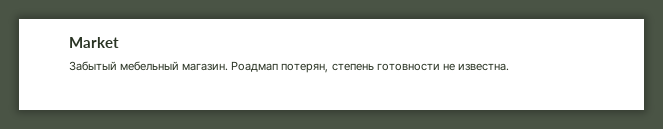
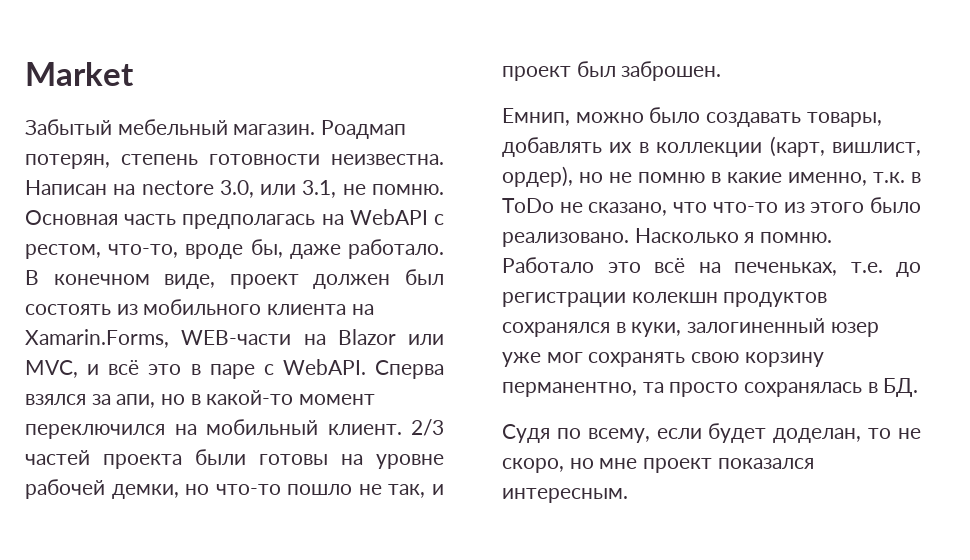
- Роадмап потерян, степень готовности не известна.
+ Роадмап потерян, степень готовности неизвестна. Написан на nectore 3.0, или 3.1, не помню. Основная часть предполагась на WebAPI с рестом, что-то, вроде бы, даже работало. В конечном виде, проект должен был состоять из мобильного клиента на Xamarin.Forms, WEB-части на Blazor или MVC, и всё это в паре с WebAPI. Сперва взялся за апи, но в какой-то момент переключился на мобильный клиент. 2/3 частей проекта были готовы на уровне рабочей демки, но что-то пошло не так, и проект был заброшен.
+ Емнип, можно было создавать товары, добавлять их в коллекции (карт, вишлист, ордер), но не помню в какие именно, т.к. в ToDo не сказано, что что-то из этого было реализовано. Насколько я помню. Работало это всё на печеньках, т.е. до регистрации колекшн продуктов сохранялся в куки, залогиненный юзер уже мог сохранять свою корзину перманентно, та просто сохранялась в БД.
+ Судя по всему, если будет доделан, то не скоро, но мне проект показался интересным.

